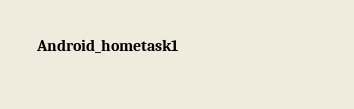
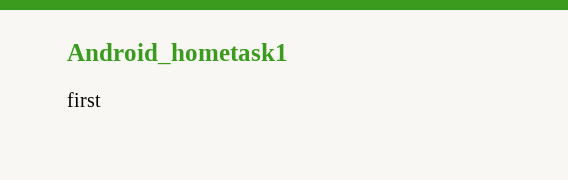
+ first

